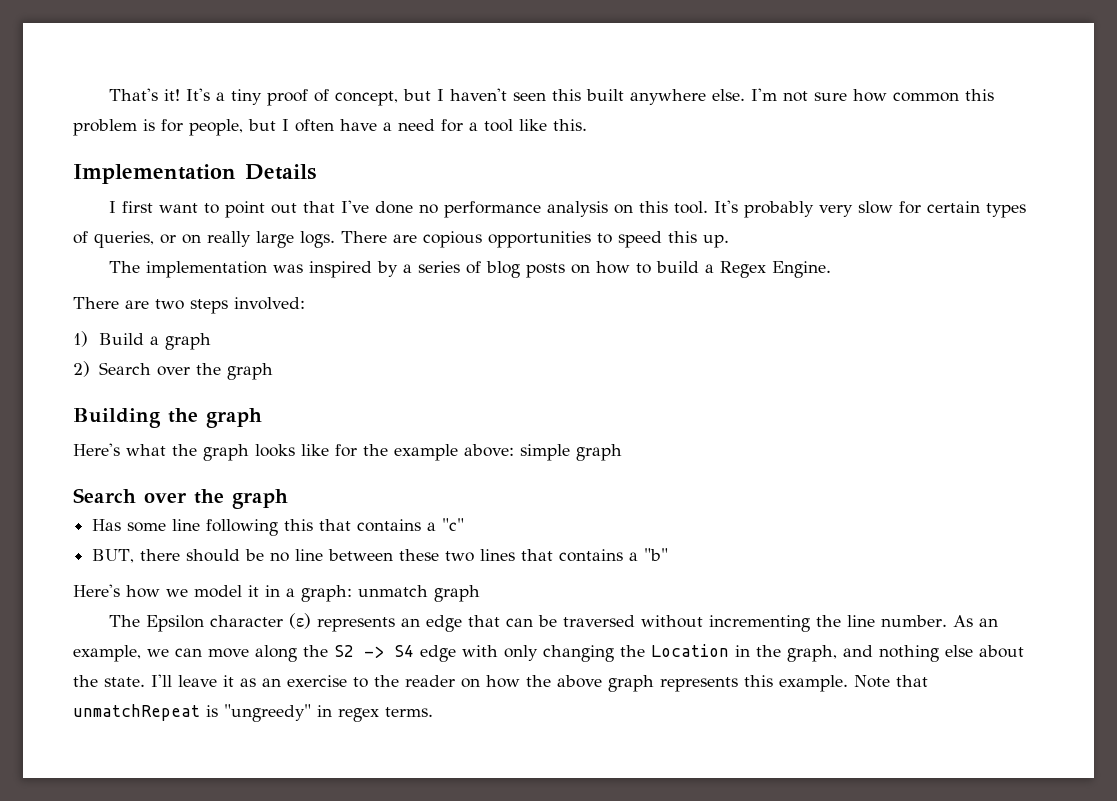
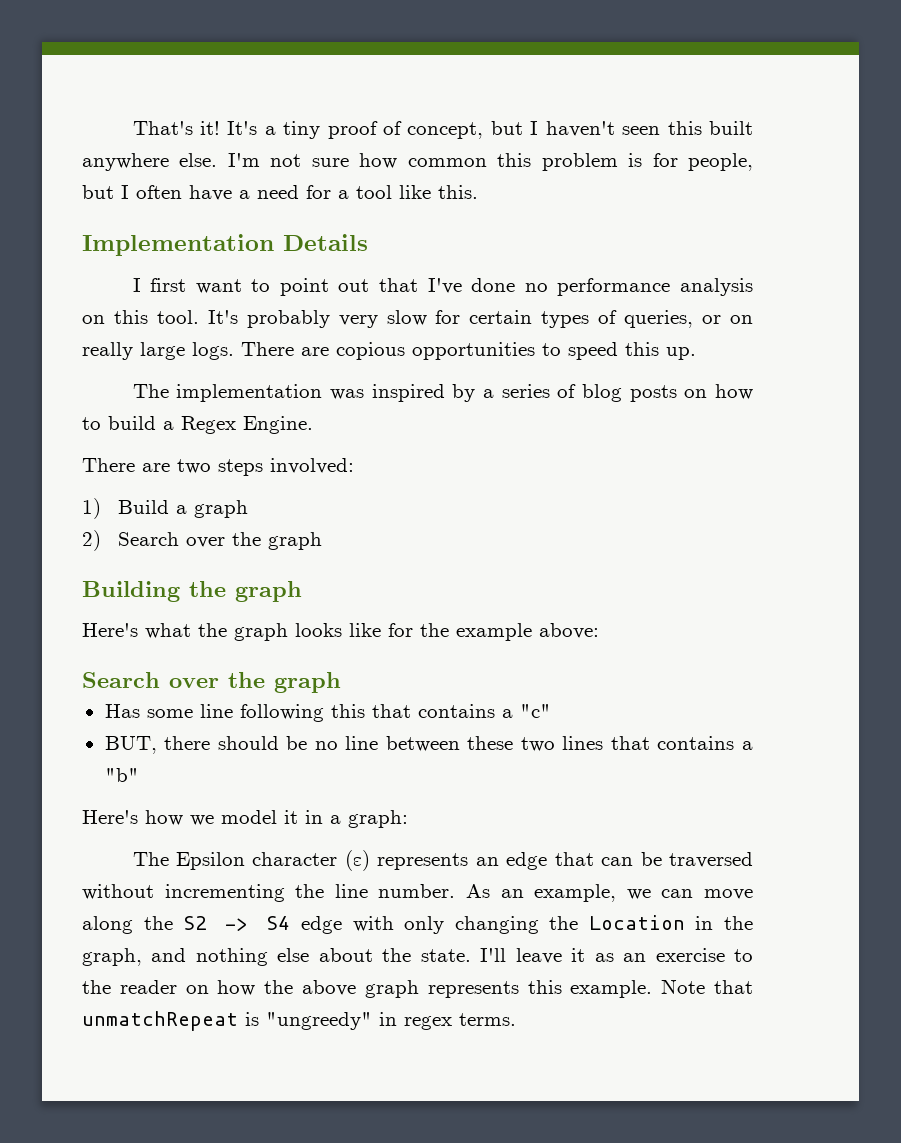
- Here's what the graph looks like for the example above: simple graph
+ Here's what the graph looks like for the example above:
- Here's how we model it in a graph: unmatch graph
+ Here's how we model it in a graph:

